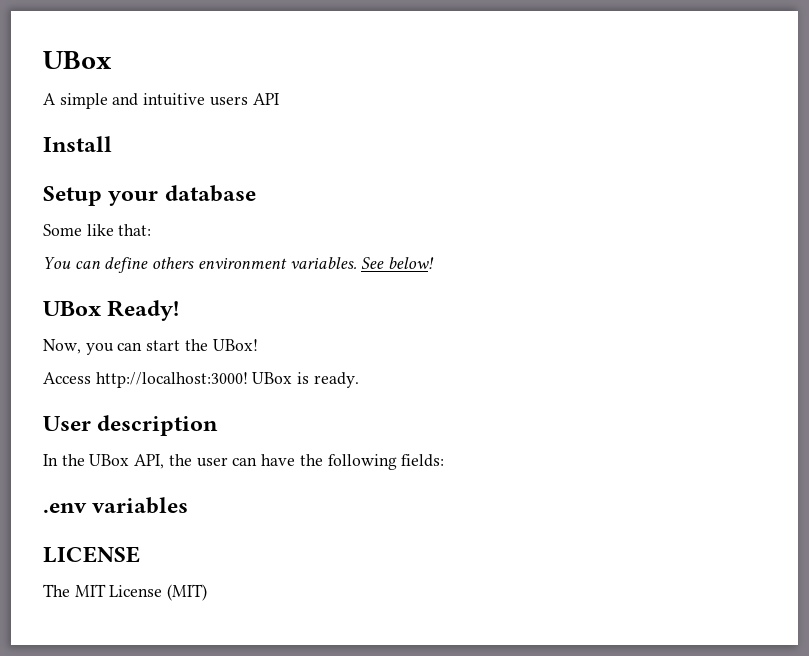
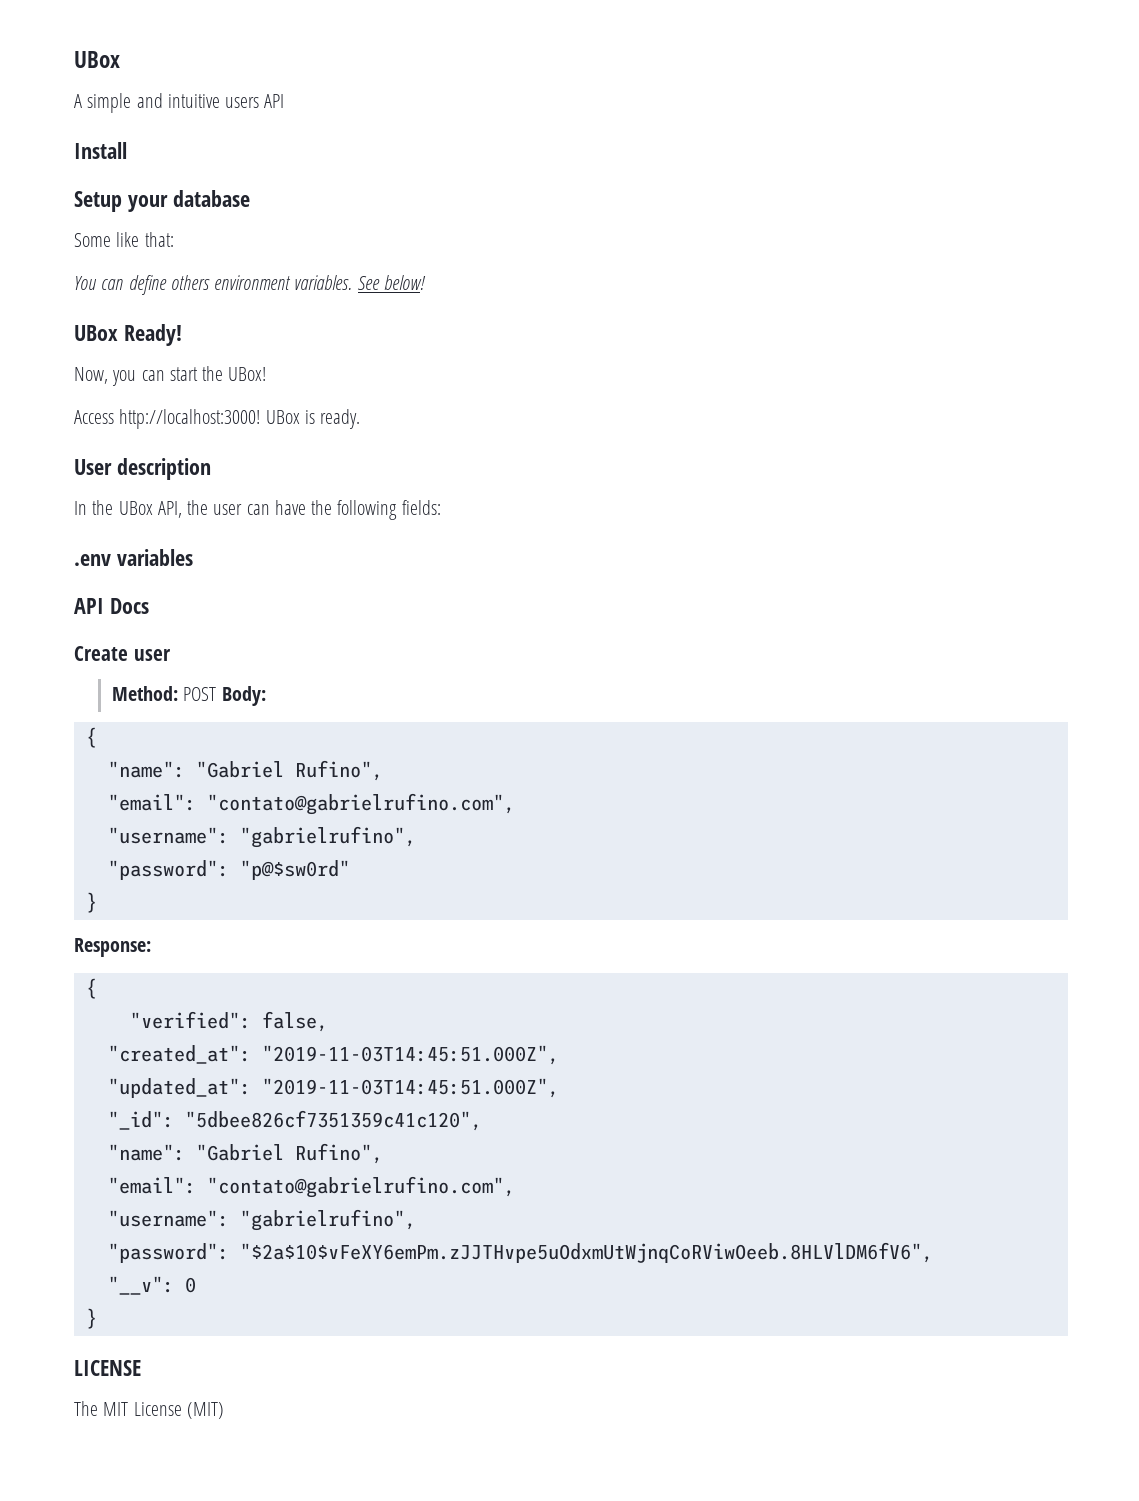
+ API Docs
+ Create user
+ Method: POST Body:
+ {
+ "name": "Gabriel Rufino",
+ "email": "contato@gabrielrufino.com",
+ "username": "gabrielrufino",
+ "password": "p@$sw0rd"
+ }
+ Response:
+ {
+ "verified": false,
+ "created_at": "2019-11-03T14:45:51.000Z",
+ "updated_at": "2019-11-03T14:45:51.000Z",
+ "_id": "5dbee826cf7351359c41c120",
+ "name": "Gabriel Rufino",
+ "email": "contato@gabrielrufino.com",
+ "username": "gabrielrufino",
+ "password": "$2a$10$vFeXY6emPm.zJJTHvpe5uOdxmUtWjnqCoRViwOeeb.8HLVlDM6fV6",
+ "__v": 0
+ }

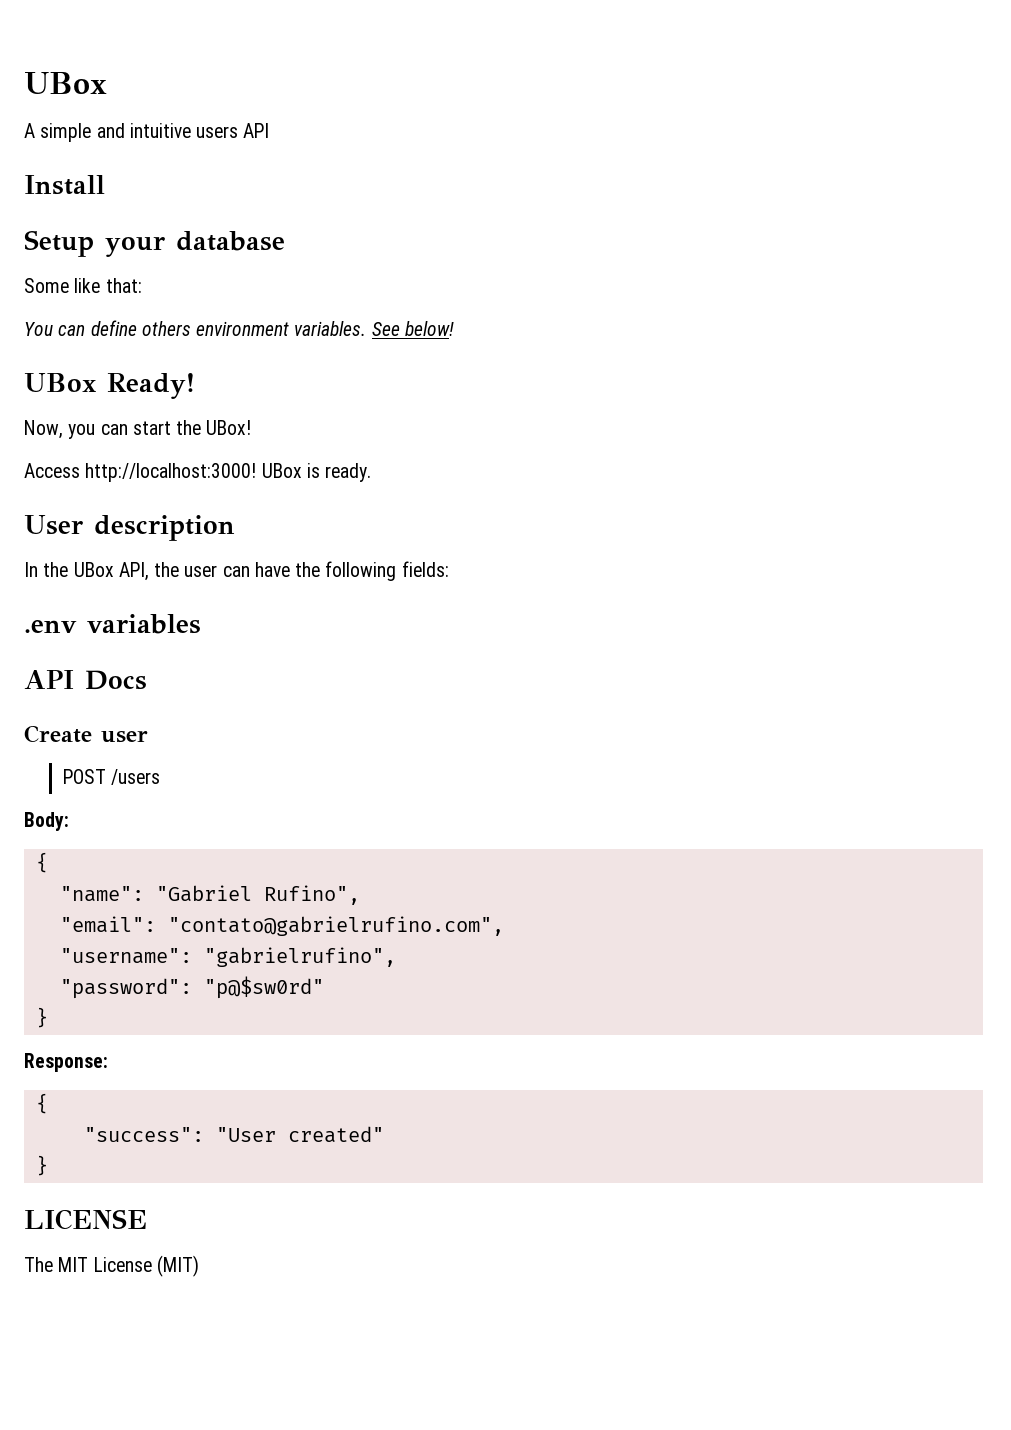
- Method: POST Body:
+ POST /users
+ Body:
- "verified": false,
- "created_at": "2019-11-03T14:45:51.000Z",
- "updated_at": "2019-11-03T14:45:51.000Z",
- "_id": "5dbee826cf7351359c41c120",
- "name": "Gabriel Rufino",
- "email": "contato@gabrielrufino.com",
- "username": "gabrielrufino",
- "password": "$2a$10$vFeXY6emPm.zJJTHvpe5uOdxmUtWjnqCoRViwOeeb.8HLVlDM6fV6",
- "__v": 0
+ "success": "User created"

